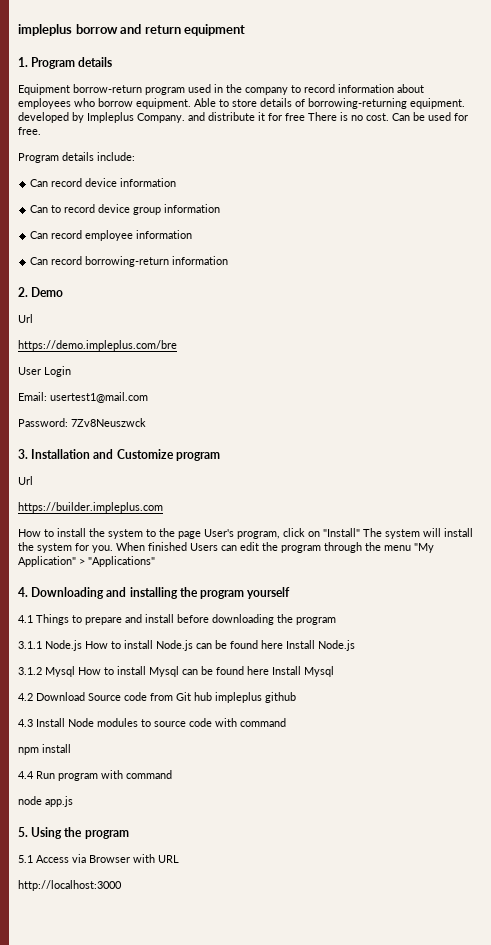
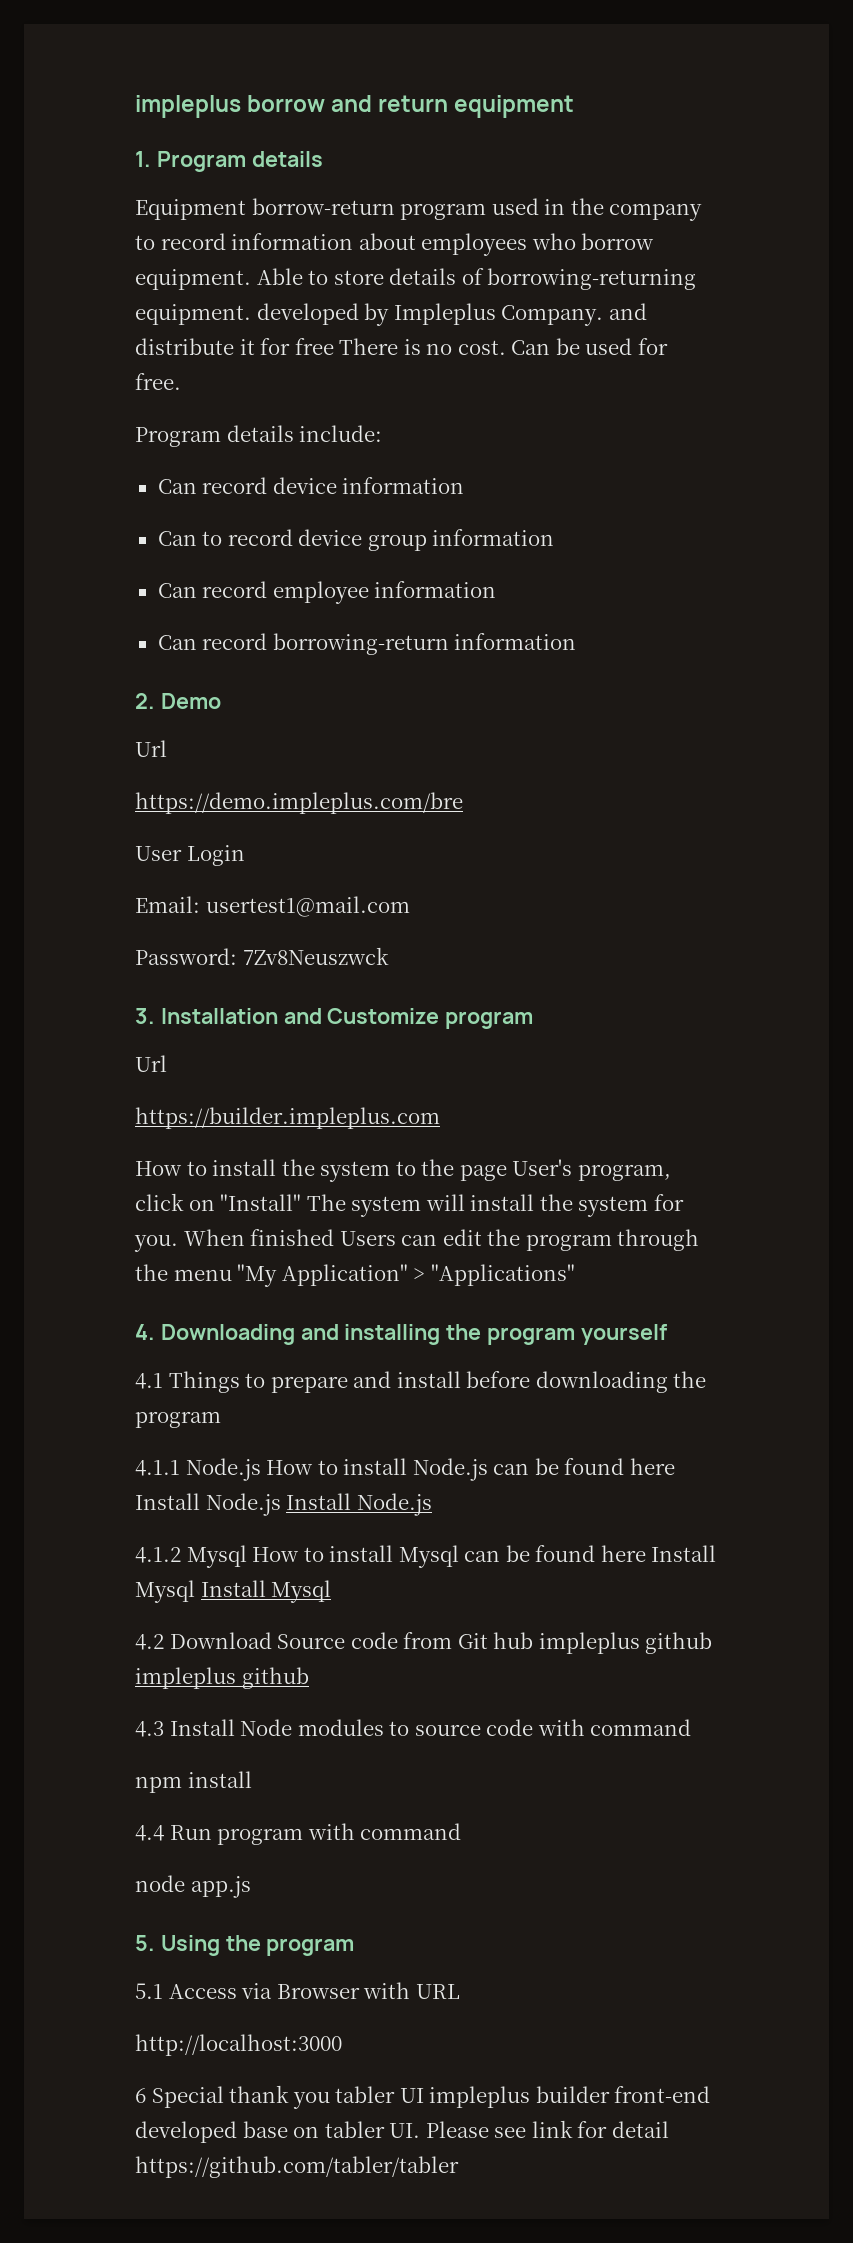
- 3.1.1 Node.js How to install Node.js can be found here Install Node.js
- 3.1.2 Mysql How to install Mysql can be found here Install Mysql
+ 4.1.1 Node.js How to install Node.js can be found here Install Node.js Install Node.js
+ 4.1.2 Mysql How to install Mysql can be found here Install Mysql Install Mysql
- 4.2 Download Source code from Git hub impleplus github
+ 4.2 Download Source code from Git hub impleplus github impleplus github
+ 6 Special thank you tabler UI impleplus builder front-end developed base on tabler UI. Please see link for detail https://github.com/tabler/tabler

